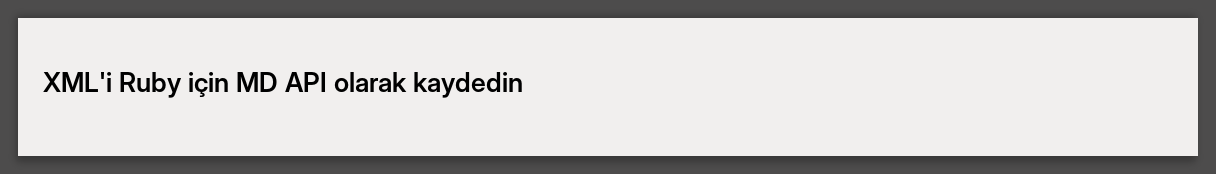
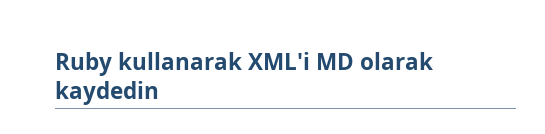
- XML'i Ruby için MD API olarak kaydedin
+ Ruby kullanarak XML'i MD olarak kaydedin

